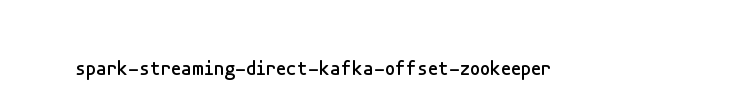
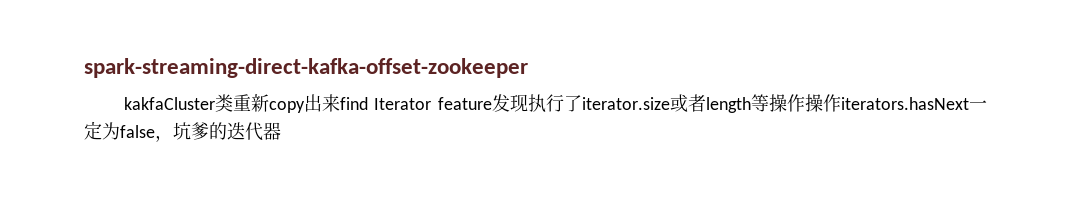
+ kakfaCluster类重新copy出来find Iterator feature发现执行了iterator.size或者length等操作操作iterators.hasNext一定为false，坑爹的迭代器

